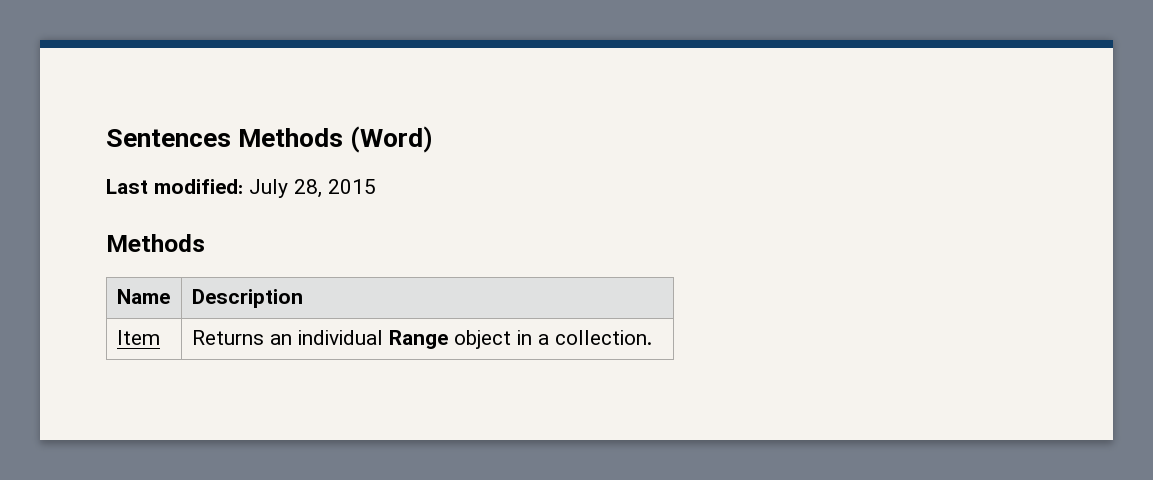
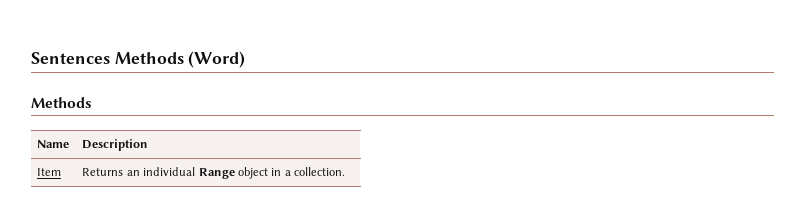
- Last modified: July 28, 2015

